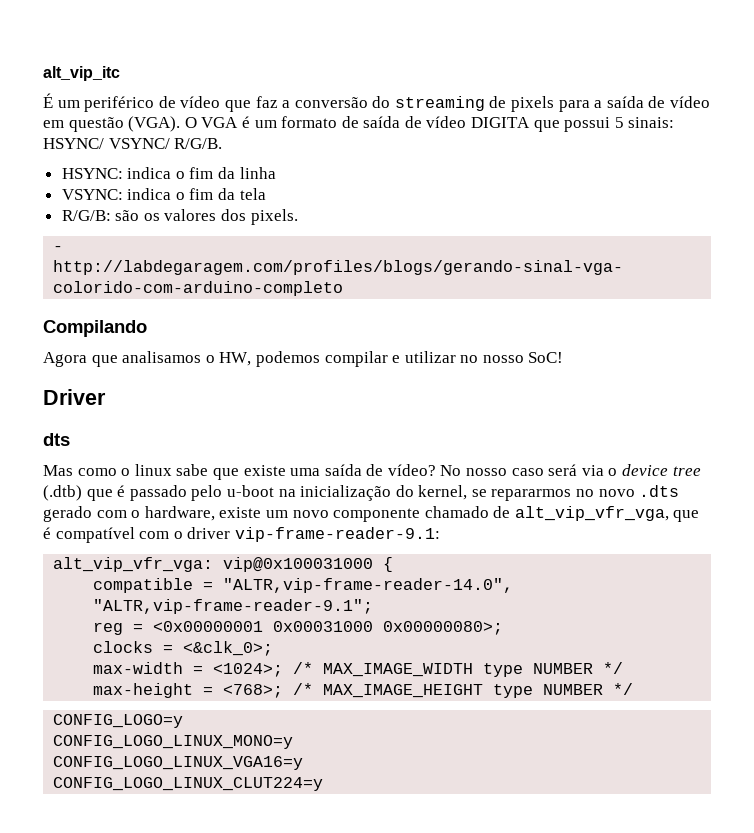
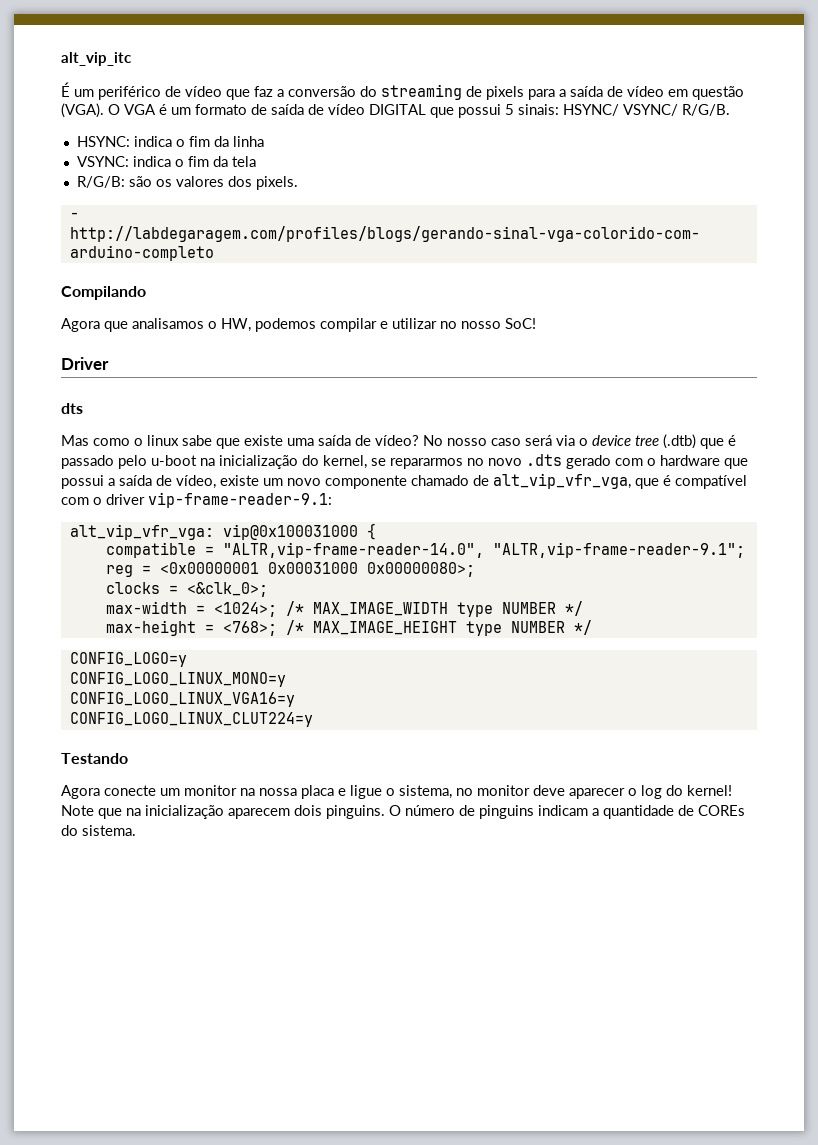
- O VGA é um formato de saída de vídeo DIGITA que possui 5 sinais: HSYNC/ VSYNC/ R/G/B.
+ O VGA é um formato de saída de vídeo DIGITAL que possui 5 sinais: HSYNC/ VSYNC/ R/G/B.
- No nosso caso será via o device tree (.dtb) que é passado pelo u-boot na inicialização do kernel, se repararmos no novo .dts gerado com o hardware, existe um novo componente chamado de alt_vip_vfr_vga, que é compatível com o driver vip-frame-reader-9.1:
+ No nosso caso será via o device tree (.dtb) que é passado pelo u-boot na inicialização do kernel, se repararmos no novo .dts gerado com o hardware que possui a saída de vídeo, existe um novo componente chamado de alt_vip_vfr_vga, que é compatível com o driver vip-frame-reader-9.1:
+ Testando
+ Agora conecte um monitor na nossa placa e ligue o sistema, no monitor deve aparecer o log do kernel! Note que na inicialização aparecem dois pinguins. O número de pinguins indicam a quantidade de COREs do sistema.

